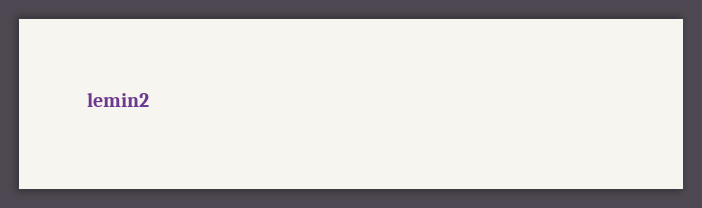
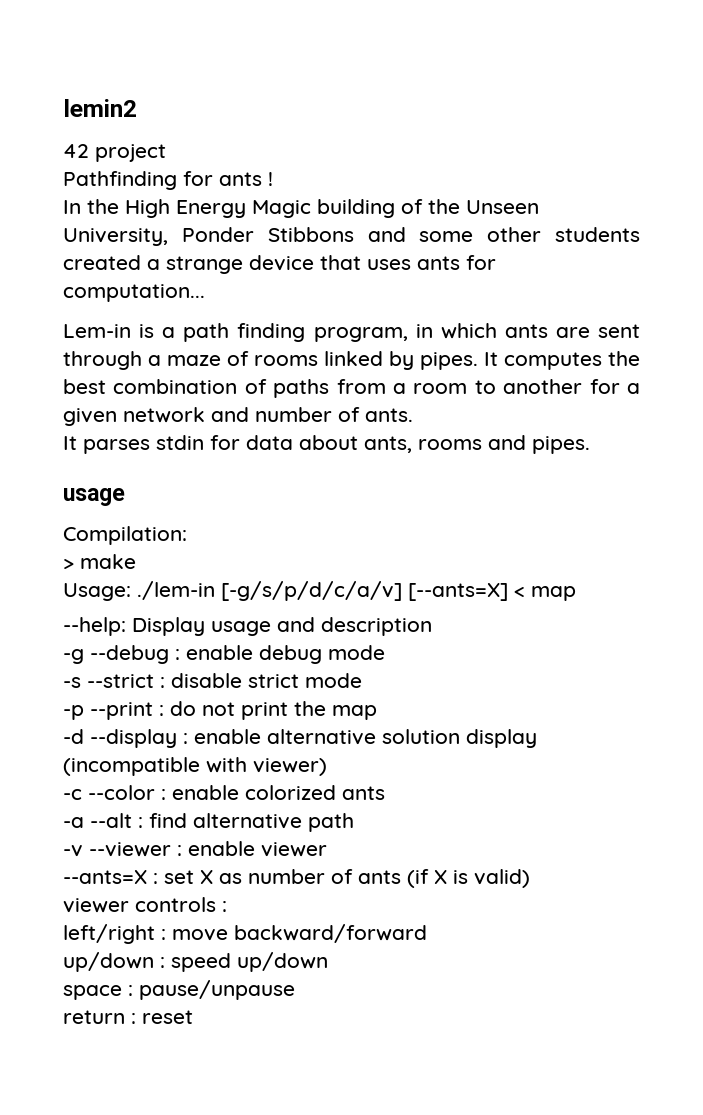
+ 42 project
+ Pathfinding for ants !
+ In the High Energy Magic building of the Unseen University, Ponder Stibbons and some other students created a strange device that uses ants for computation...
+ Lem-in is a path finding program, in which ants are sent through a maze of rooms linked by pipes. It computes the best combination of paths from a room to another for a given network and number of ants.
+ It parses stdin for data about ants, rooms and pipes.
+ usage
+ Compilation:
+ > make
+ Usage: ./lem-in [-g/s/p/d/c/a/v] [--ants=X] < map
+ --help: Display usage and description
+ -g --debug : enable debug mode
+ -s --strict : disable strict mode
+ -p --print : do not print the map
+ -d --display : enable alternative solution display (incompatible with viewer)
+ -c --color : enable colorized ants
+ -a --alt : find alternative path
+ -v --viewer : enable viewer
+ --ants=X : set X as number of ants (if X is valid)
+ viewer controls :
+ left/right : move backward/forward
+ up/down : speed up/down
+ space : pause/unpause
+ return : reset

